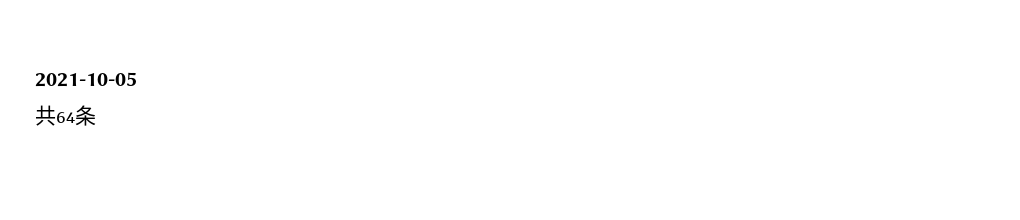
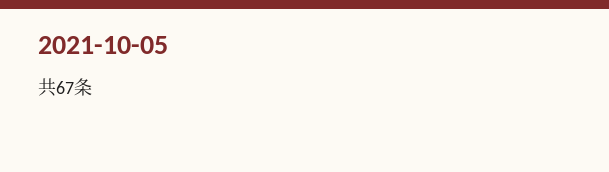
- 共64条
+ 共67条

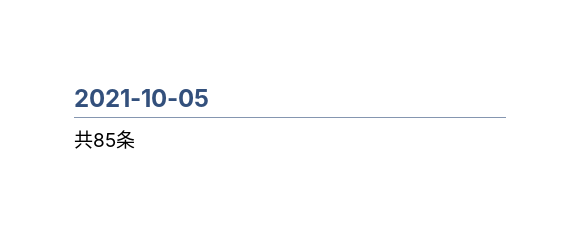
- 共67条
+ 共85条

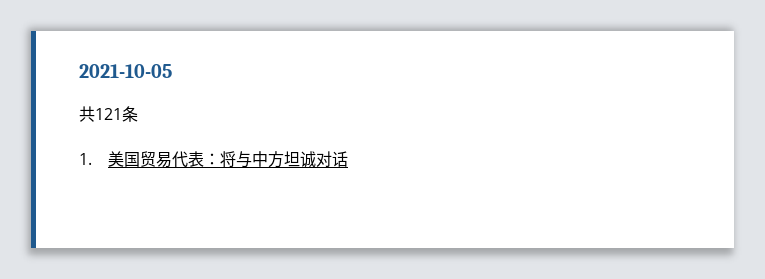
- 共85条
+ 共121条
+ 1.美国贸易代表：将与中方坦诚对话

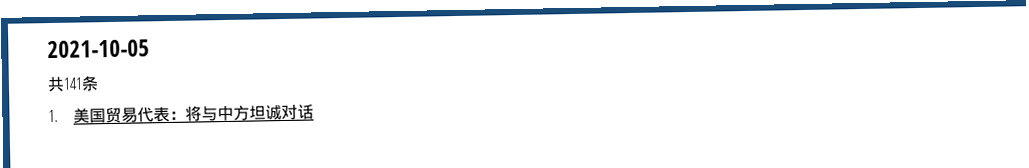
- 共121条
+ 共141条

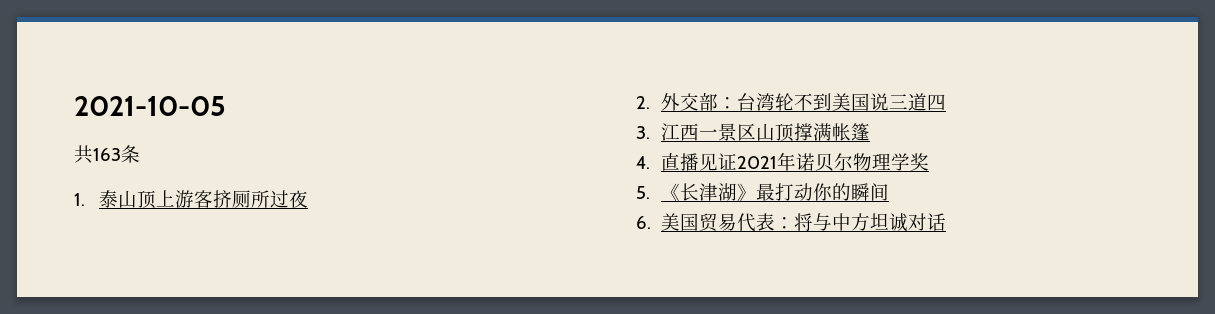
- 共141条
+ 共163条
- 1.美国贸易代表：将与中方坦诚对话
+ 1.泰山顶上游客挤厕所过夜
+ 2.外交部：台湾轮不到美国说三道四
+ 3.江西一景区山顶撑满帐篷
+ 4.直播见证2021年诺贝尔物理学奖
+ 5.《长津湖》最打动你的瞬间
+ 6.美国贸易代表：将与中方坦诚对话

